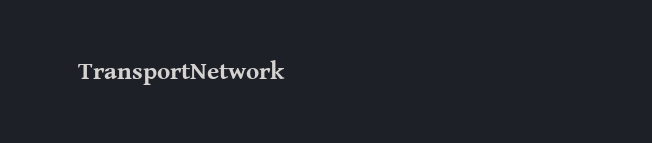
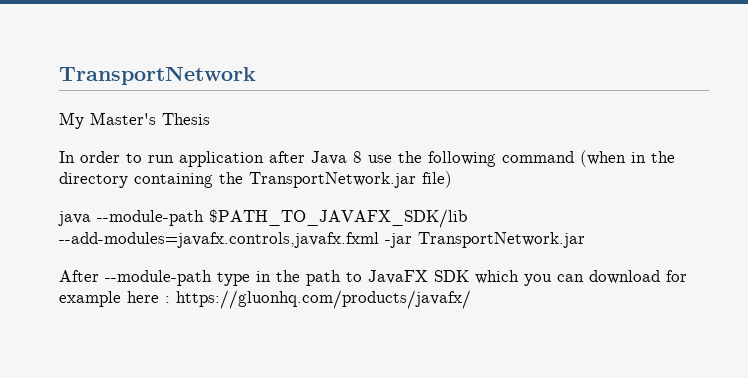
+ My Master's Thesis
+ In order to run application after Java 8 use the following command (when in the directory containing the TransportNetwork.jar file)
+ java --module-path $PATH_TO_JAVAFX_SDK/lib --add-modules=javafx.controls,javafx.fxml -jar TransportNetwork.jar
+ After --module-path type in the path to JavaFX SDK which you can download for example here : https://gluonhq.com/products/javafx/

